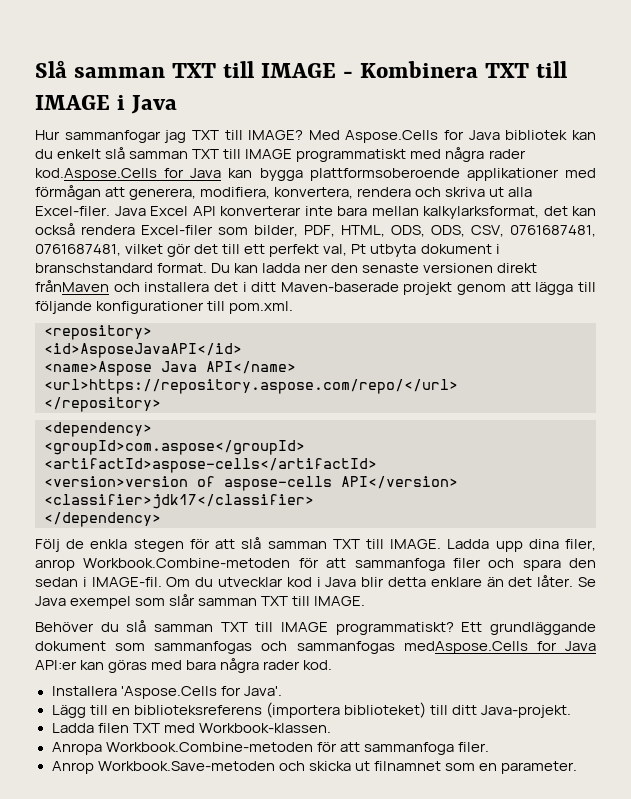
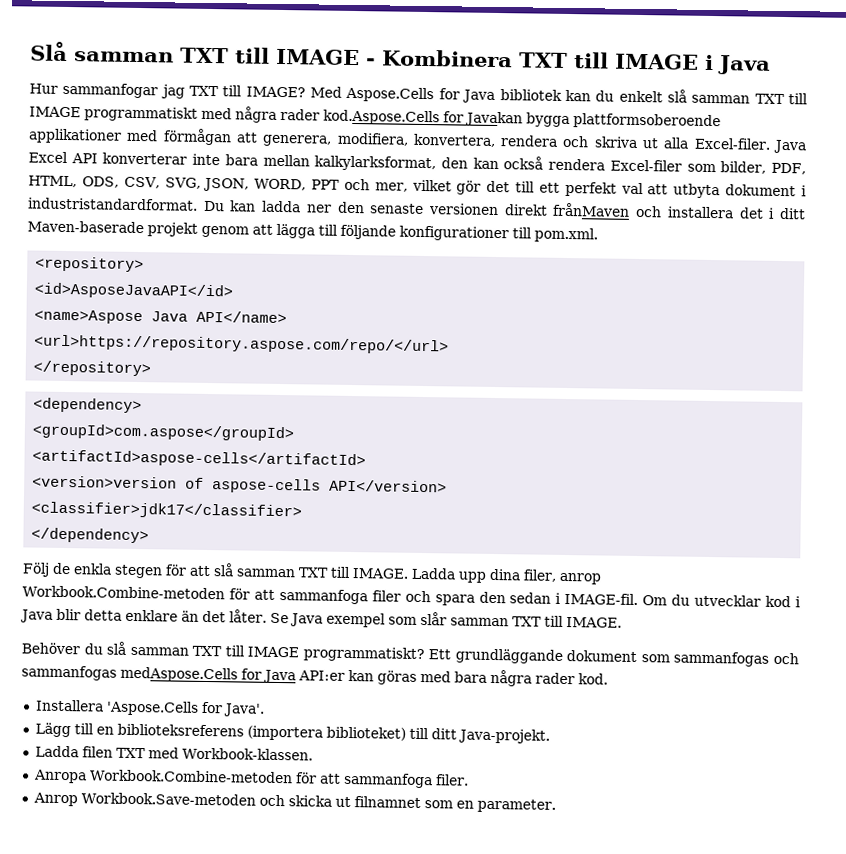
- Med Aspose.Cells for Java bibliotek kan du enkelt slå samman TXT till IMAGE programmatiskt med några rader kod.Aspose.Cells for Java kan bygga plattformsoberoende applikationer med förmågan att generera, modifiera, konvertera, rendera och skriva ut alla Excel-filer.
+ Med Aspose.Cells for Java bibliotek kan du enkelt slå samman TXT till IMAGE programmatiskt med några rader kod.Aspose.Cells for Javakan bygga plattformsoberoende applikationer med förmågan att generera, modifiera, konvertera, rendera och skriva ut alla Excel-filer.
- Java Excel API konverterar inte bara mellan kalkylarksformat, det kan också rendera Excel-filer som bilder, PDF, HTML, ODS, ODS, CSV, 0761687481, 0761687481, vilket gör det till ett perfekt val, Pt utbyta dokument i branschstandard format.
+ Java Excel API konverterar inte bara mellan kalkylarksformat, den kan också rendera Excel-filer som bilder, PDF, HTML, ODS, CSV, SVG, JSON, WORD, PPT och mer, vilket gör det till ett perfekt val att utbyta dokument i industristandardformat.

